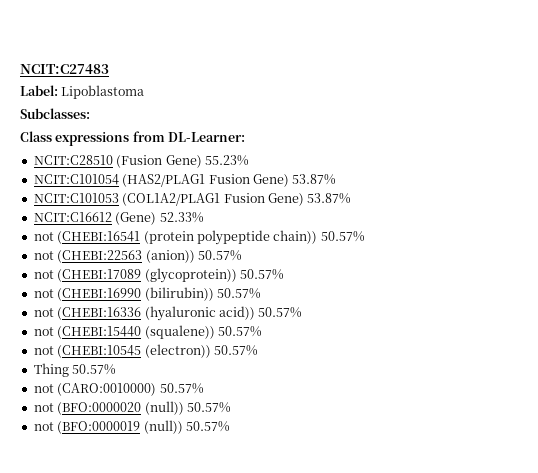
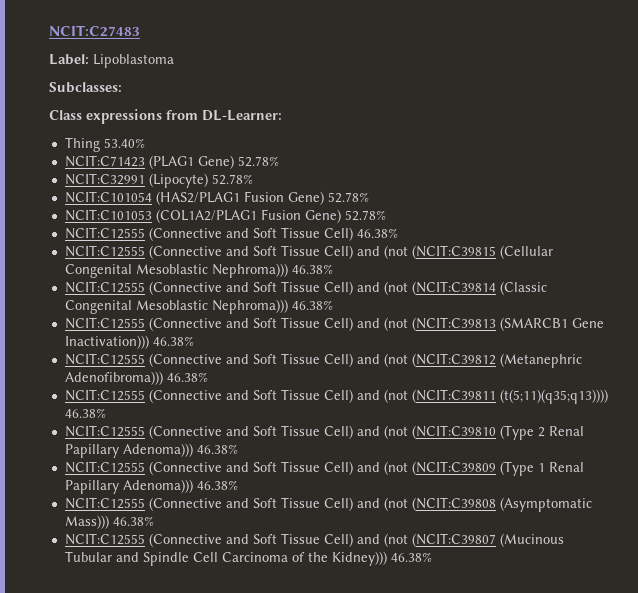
- NCIT:C28510 (Fusion Gene) 55.23%
+ Thing 53.40%
+ NCIT:C71423 (PLAG1 Gene) 52.78%
+ NCIT:C32991 (Lipocyte) 52.78%
- NCIT:C101054 (HAS2/PLAG1 Fusion Gene) 53.87%
+ NCIT:C101054 (HAS2/PLAG1 Fusion Gene) 52.78%
- NCIT:C101053 (COL1A2/PLAG1 Fusion Gene) 53.87%
- NCIT:C16612 (Gene) 52.33%
- not (CHEBI:16541 (protein polypeptide chain)) 50.57%
- not (CHEBI:22563 (anion)) 50.57%
- not (CHEBI:17089 (glycoprotein)) 50.57%
- not (CHEBI:16990 (bilirubin)) 50.57%
- not (CHEBI:16336 (hyaluronic acid)) 50.57%
- not (CHEBI:15440 (squalene)) 50.57%
- not (CHEBI:10545 (electron)) 50.57%
- Thing 50.57%
- not (CARO:0010000) 50.57%
- not (BFO:0000020 (null)) 50.57%
- not (BFO:0000019 (null)) 50.57%
+ NCIT:C101053 (COL1A2/PLAG1 Fusion Gene) 52.78%
+ NCIT:C12555 (Connective and Soft Tissue Cell) 46.38%
+ NCIT:C12555 (Connective and Soft Tissue Cell) and (not (NCIT:C39815 (Cellular Congenital Mesoblastic Nephroma))) 46.38%
+ NCIT:C12555 (Connective and Soft Tissue Cell) and (not (NCIT:C39814 (Classic Congenital Mesoblastic Nephroma))) 46.38%
+ NCIT:C12555 (Connective and Soft Tissue Cell) and (not (NCIT:C39813 (SMARCB1 Gene Inactivation))) 46.38%
+ NCIT:C12555 (Connective and Soft Tissue Cell) and (not (NCIT:C39812 (Metanephric Adenofibroma))) 46.38%
+ NCIT:C12555 (Connective and Soft Tissue Cell) and (not (NCIT:C39811 (t(5;11)(q35;q13)))) 46.38%
+ NCIT:C12555 (Connective and Soft Tissue Cell) and (not (NCIT:C39810 (Type 2 Renal Papillary Adenoma))) 46.38%
+ NCIT:C12555 (Connective and Soft Tissue Cell) and (not (NCIT:C39809 (Type 1 Renal Papillary Adenoma))) 46.38%
+ NCIT:C12555 (Connective and Soft Tissue Cell) and (not (NCIT:C39808 (Asymptomatic Mass))) 46.38%
+ NCIT:C12555 (Connective and Soft Tissue Cell) and (not (NCIT:C39807 (Mucinous Tubular and Spindle Cell Carcinoma of the Kidney))) 46.38%

